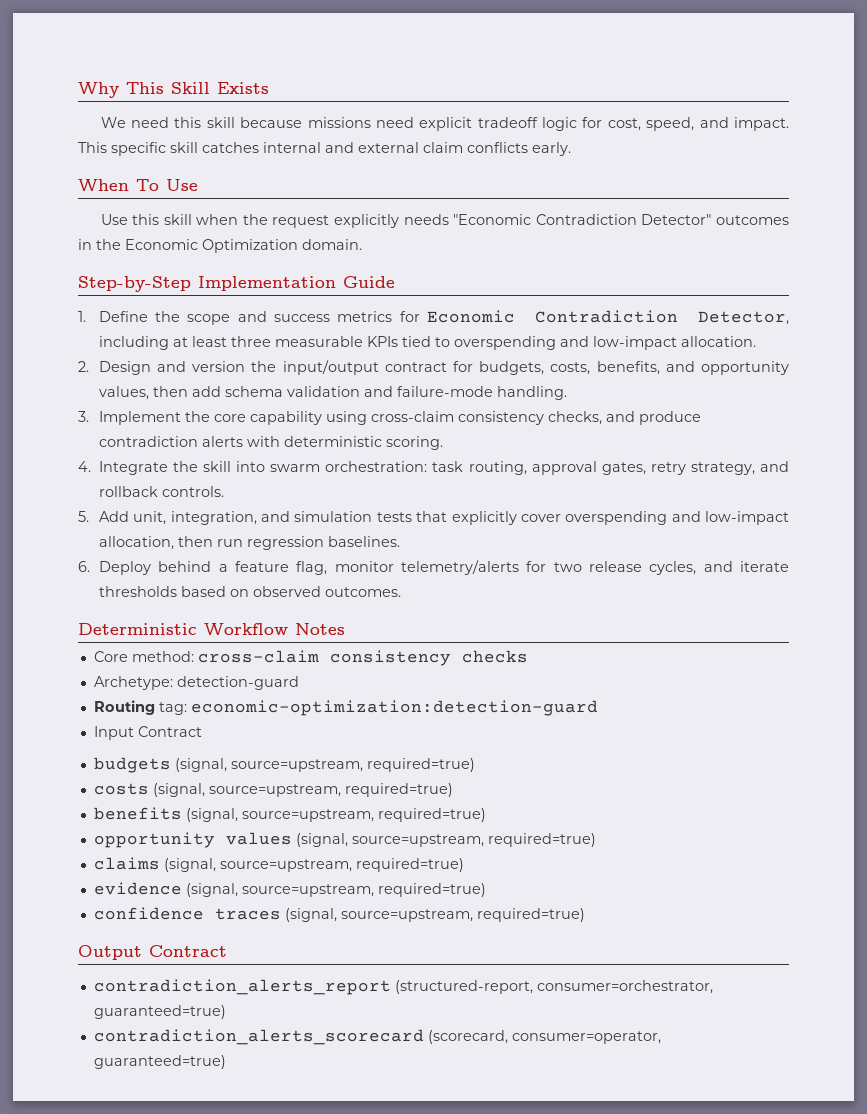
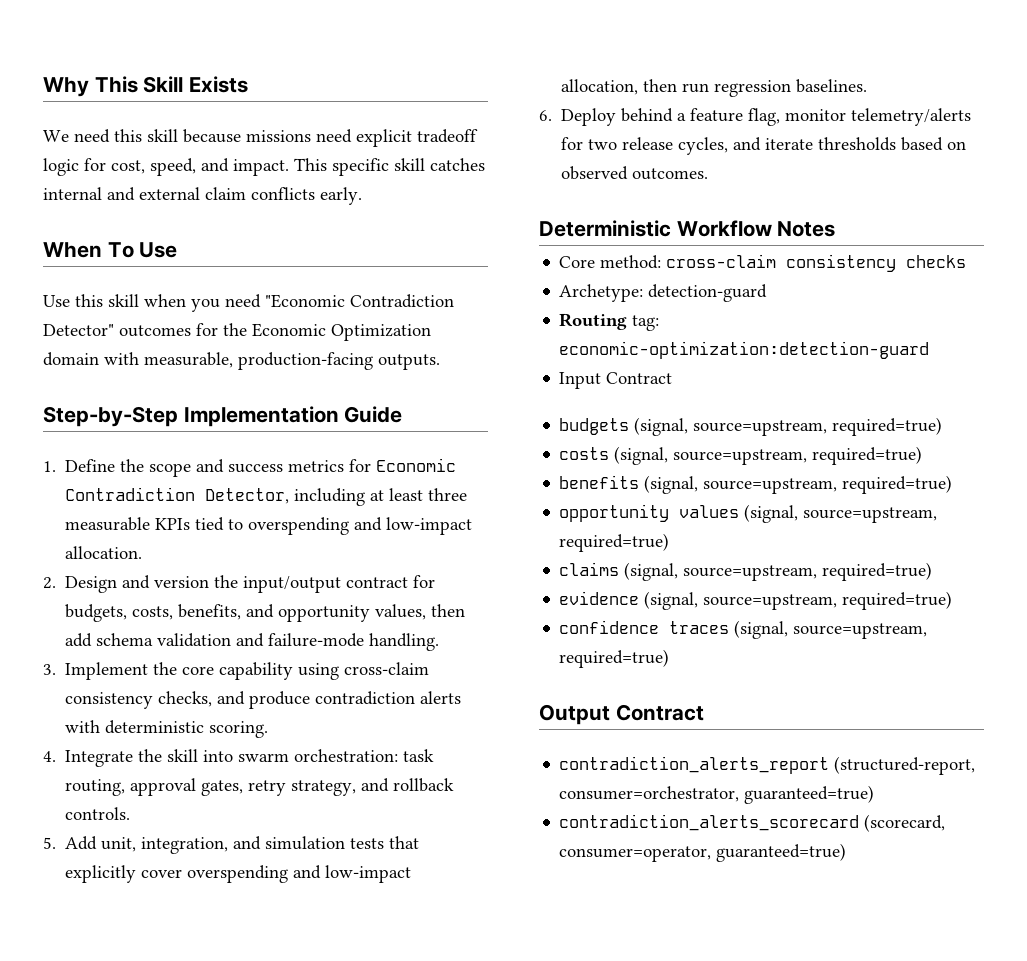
- Use this skill when the request explicitly needs "Economic Contradiction Detector" outcomes in the Economic Optimization domain.
+ Use this skill when you need "Economic Contradiction Detector" outcomes for the Economic Optimization domain with measurable, production-facing outputs.

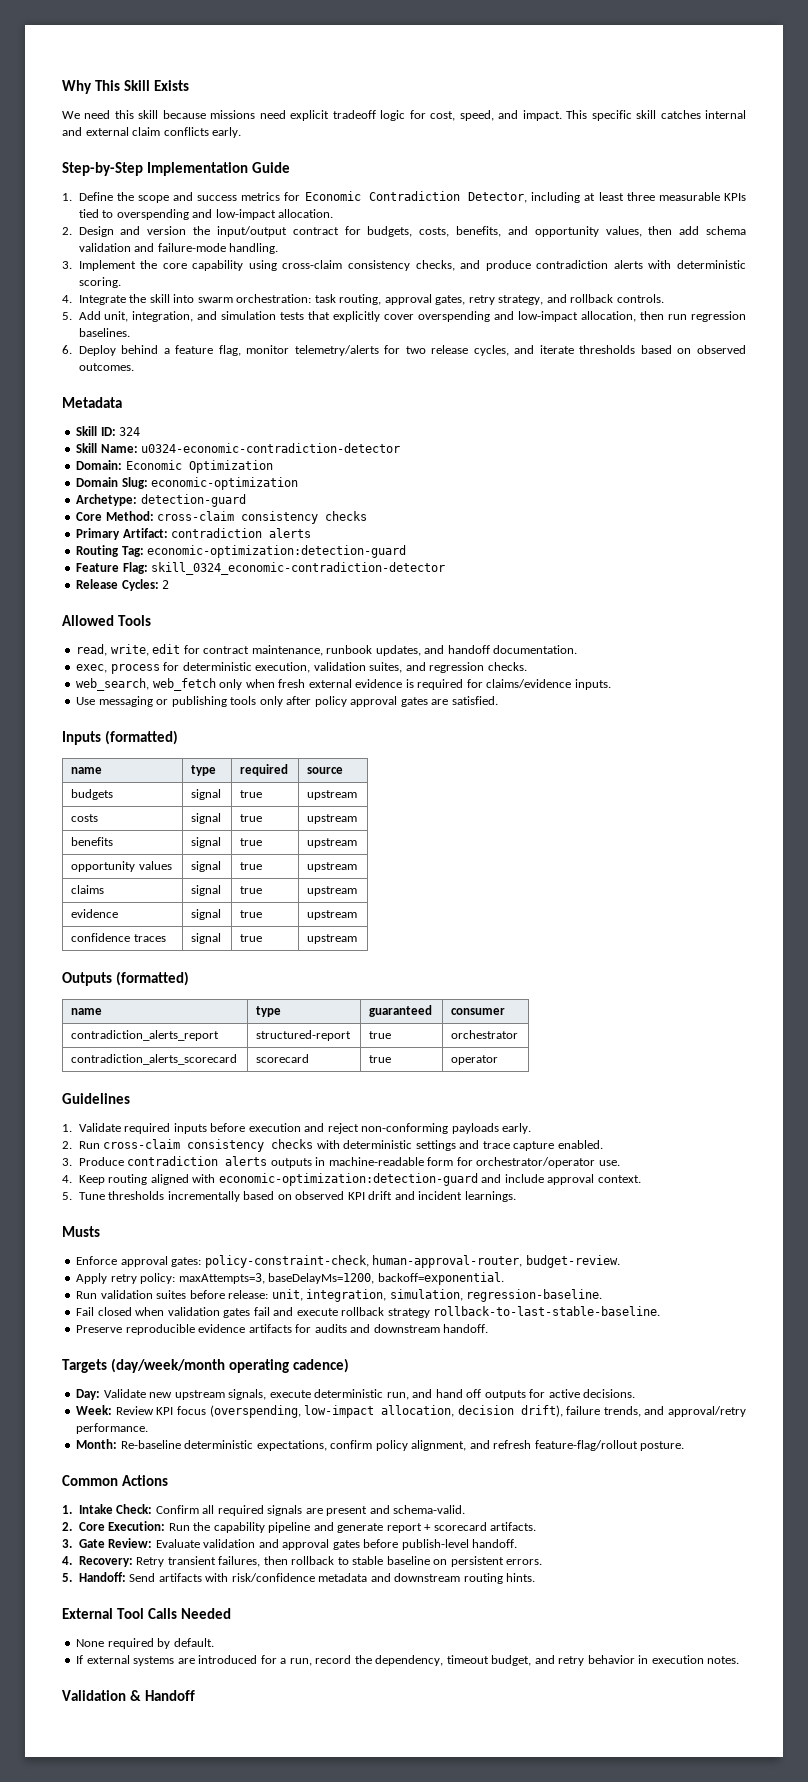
- When To Use
- Use this skill when you need "Economic Contradiction Detector" outcomes for the Economic Optimization domain with measurable, production-facing outputs.
- Deterministic Workflow Notes
- Core method: cross-claim consistency checks
+ Metadata
+ Skill ID: 324
+ Skill Name: u0324-economic-contradiction-detector
+ Domain: Economic Optimization
+ Domain Slug: economic-optimization
+ Archetype: detection-guard
+ Core Method: cross-claim consistency checks
- Archetype: detection-guard
+ Primary Artifact: contradiction alerts
- Routing tag: economic-optimization:detection-guard
+ Routing Tag: economic-optimization:detection-guard
- Input Contract
- budgets (signal, source=upstream, required=true)
- costs (signal, source=upstream, required=true)
- benefits (signal, source=upstream, required=true)
- opportunity values (signal, source=upstream, required=true)
- claims (signal, source=upstream, required=true)
- evidence (signal, source=upstream, required=true)
- confidence traces (signal, source=upstream, required=true)
- Output Contract
- contradiction_alerts_report (structured-report, consumer=orchestrator, guaranteed=true)
- contradiction_alerts_scorecard (scorecard, consumer=operator, guaranteed=true)
+ Feature Flag: skill_0324_economic-contradiction-detector
+ Release Cycles: 2
+ Allowed Tools
+ read, write, edit for contract maintenance, runbook updates, and handoff documentation.
+ exec, process for deterministic execution, validation suites, and regression checks.
+ web_search, web_fetch only when fresh external evidence is required for claims/evidence inputs.
+ Use messaging or publishing tools only after policy approval gates are satisfied.
+ Inputs (formatted)
+ name | type | required | source
+ budgets | signal | true | upstream
+ costs | signal | true | upstream
+ benefits | signal | true | upstream
+ opportunity values | signal | true | upstream
+ claims | signal | true | upstream
+ evidence | signal | true | upstream
+ confidence traces | signal | true | upstream
+ Outputs (formatted)
+ name | type | guaranteed | consumer
+ contradiction_alerts_report | structured-report | true | orchestrator
+ contradiction_alerts_scorecard | scorecard | true | operator
+ Guidelines
+ 1. Validate required inputs before execution and reject non-conforming payloads early.
+ 2. Run cross-claim consistency checks with deterministic settings and trace capture enabled.
+ 3. Produce contradiction alerts outputs in machine-readable form for orchestrator/operator use.
+ 4. Keep routing aligned with economic-optimization:detection-guard and include approval context.
+ 5. Tune thresholds incrementally based on observed KPI drift and incident learnings.
+ Musts
+ Enforce approval gates: policy-constraint-check, human-approval-router, budget-review.
+ Apply retry policy: maxAttempts=3, baseDelayMs=1200, backoff=exponential.
+ Run validation suites before release: unit, integration, simulation, regression-baseline.
+ Fail closed when validation gates fail and execute rollback strategy rollback-to-last-stable-baseline.
+ Preserve reproducible evidence artifacts for audits and downstream handoff.
+ Targets (day/week/month operating cadence)
+ Day: Validate new upstream signals, execute deterministic run, and hand off outputs for active decisions.
+ Week: Review KPI focus (overspending, low-impact allocation, decision drift), failure trends, and approval/retry performance.
+ Month: Re-baseline deterministic expectations, confirm policy alignment, and refresh feature-flag/rollout posture.
+ Common Actions
+ 1. Intake Check: Confirm all required signals are present and schema-valid.
+ 2. Core Execution: Run the capability pipeline and generate report + scorecard artifacts.
+ 3. Gate Review: Evaluate validation and approval gates before publish-level handoff.
+ 4. Recovery: Retry transient failures, then rollback to stable baseline on persistent errors.
+ 5. Handoff: Send artifacts with risk/confidence metadata and downstream routing hints.
+ External Tool Calls Needed
+ None required by default.
+ If external systems are introduced for a run, record the dependency, timeout budget, and retry behavior in execution notes.
+ Validation & Handoff

